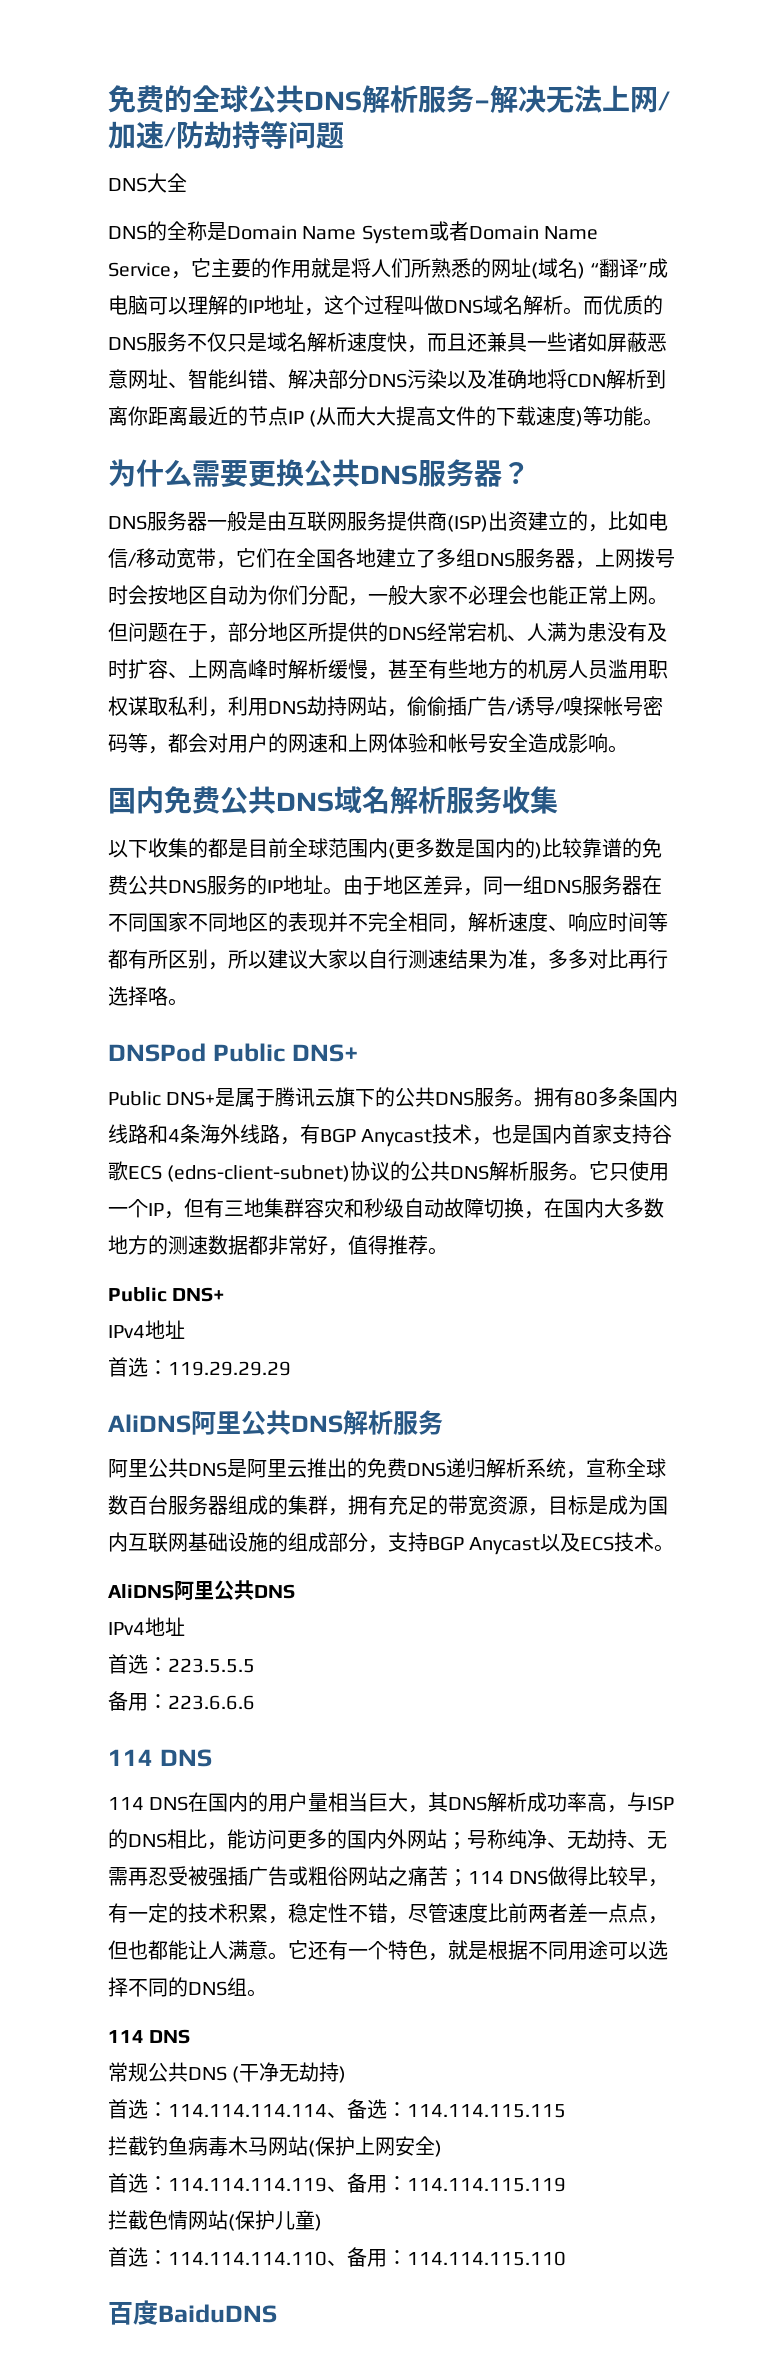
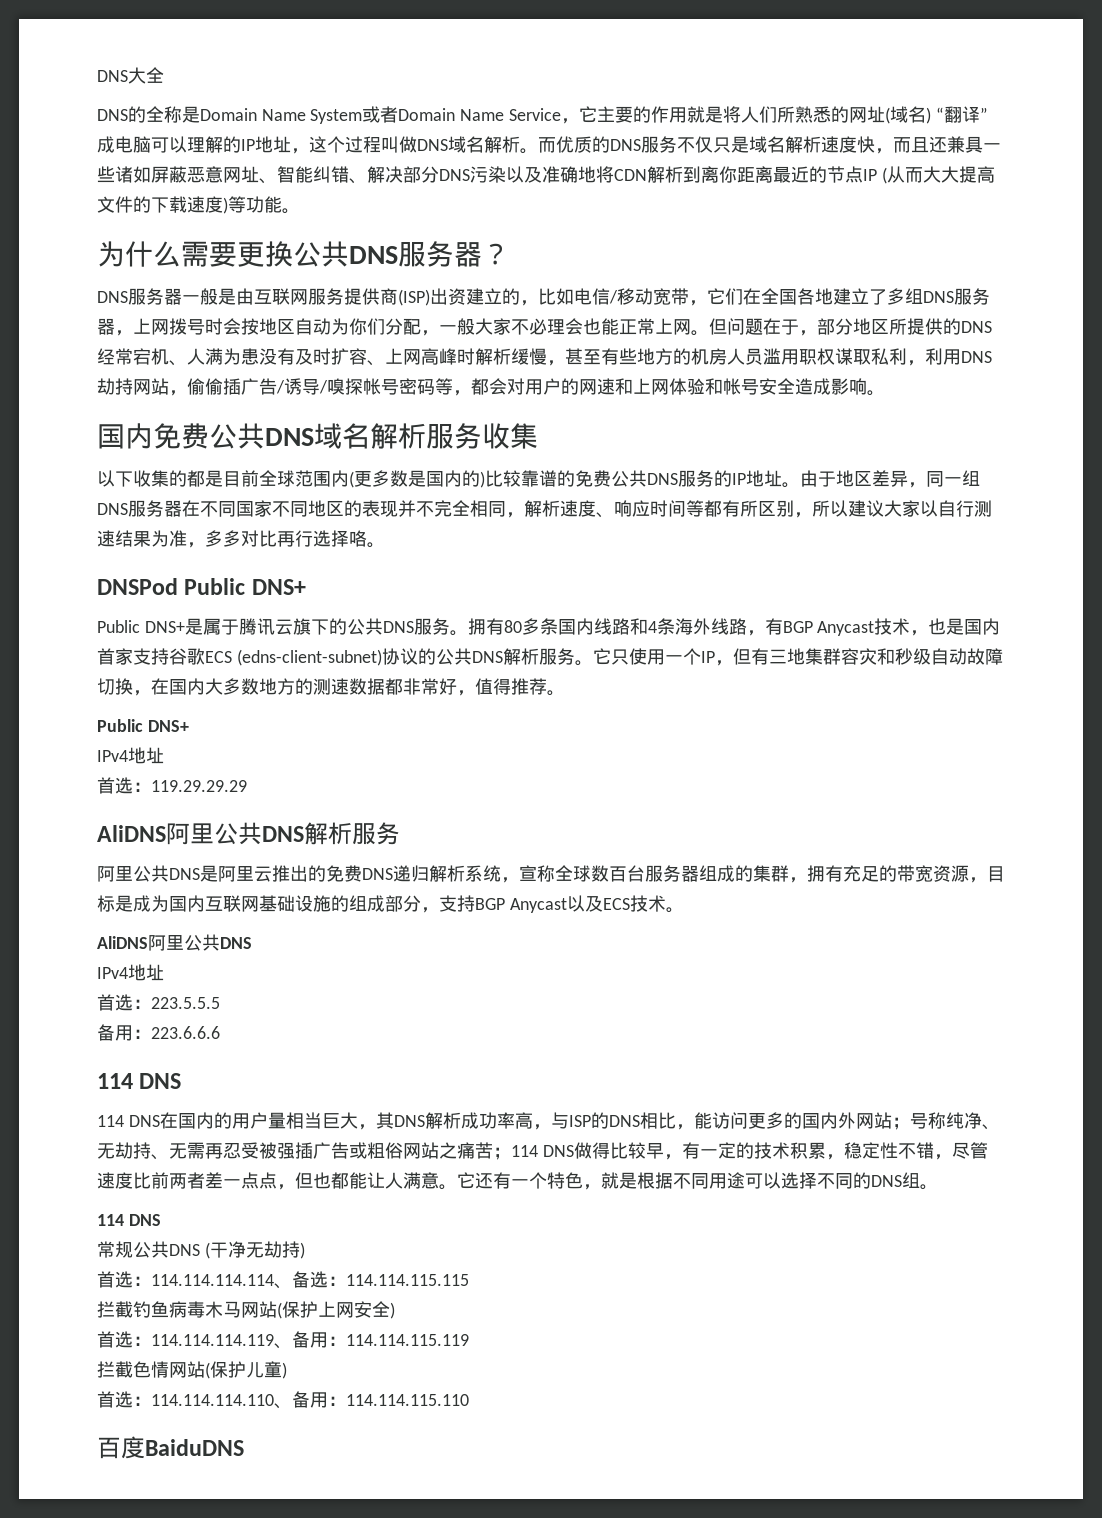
- 免费的全球公共DNS解析服务–解决无法上网/加速/防劫持等问题

